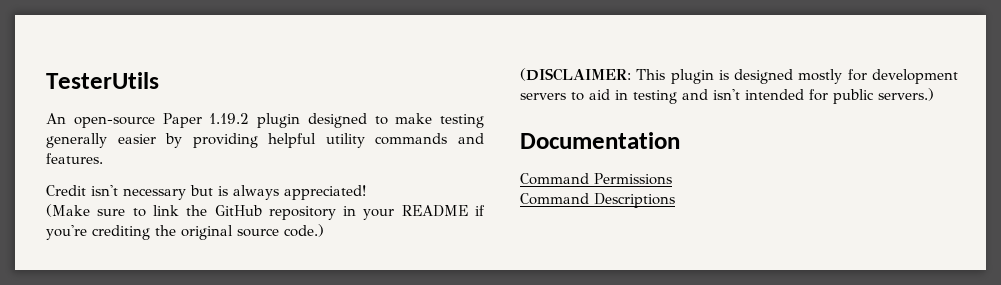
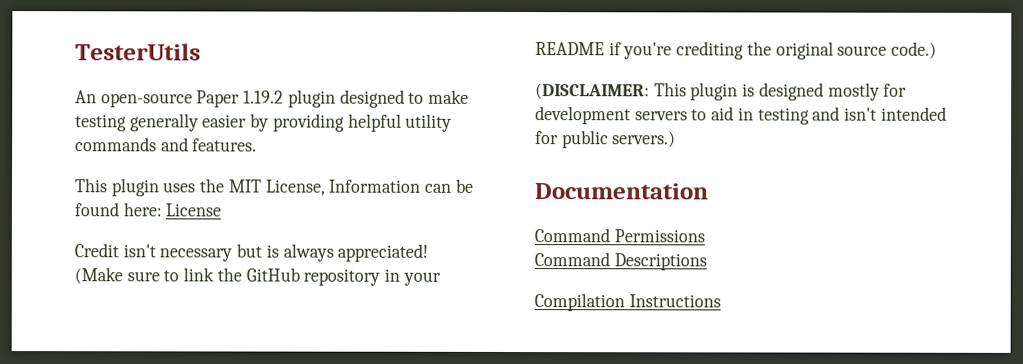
+ This plugin uses the MIT License, Information can be found here: License
+ Compilation Instructions

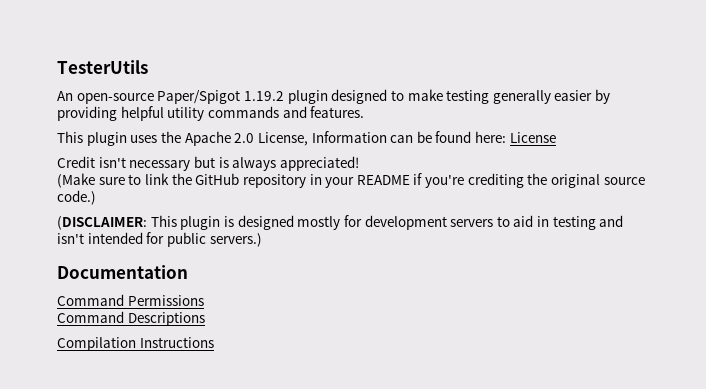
- An open-source Paper 1.19.2 plugin designed to make testing generally easier by providing helpful utility commands and features.
+ An open-source Paper/Spigot 1.19.2 plugin designed to make testing generally easier by providing helpful utility commands and features.
- This plugin uses the MIT License, Information can be found here: License
+ This plugin uses the Apache 2.0 License, Information can be found here: License

